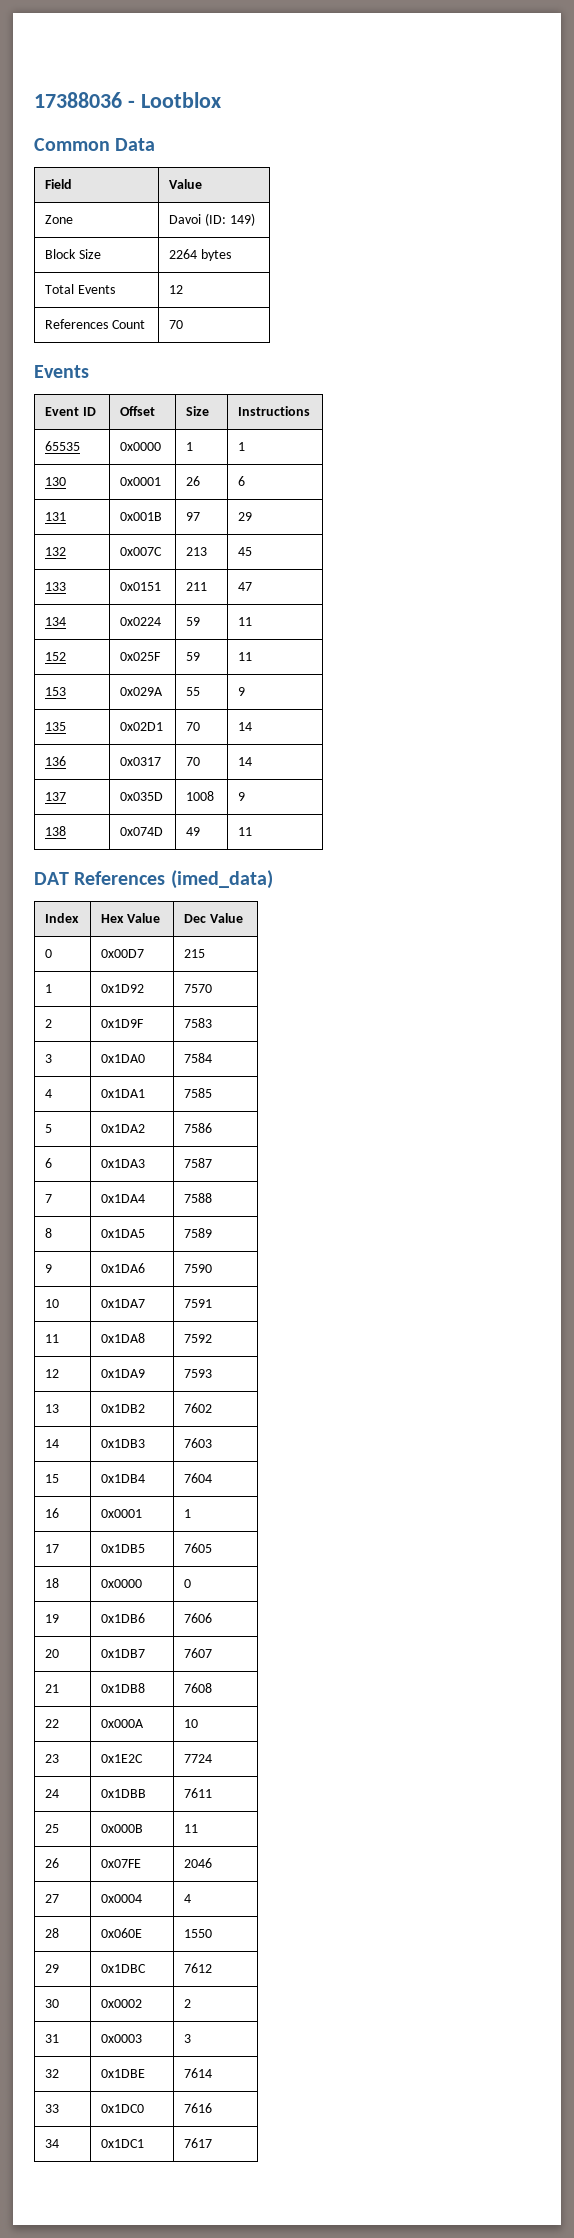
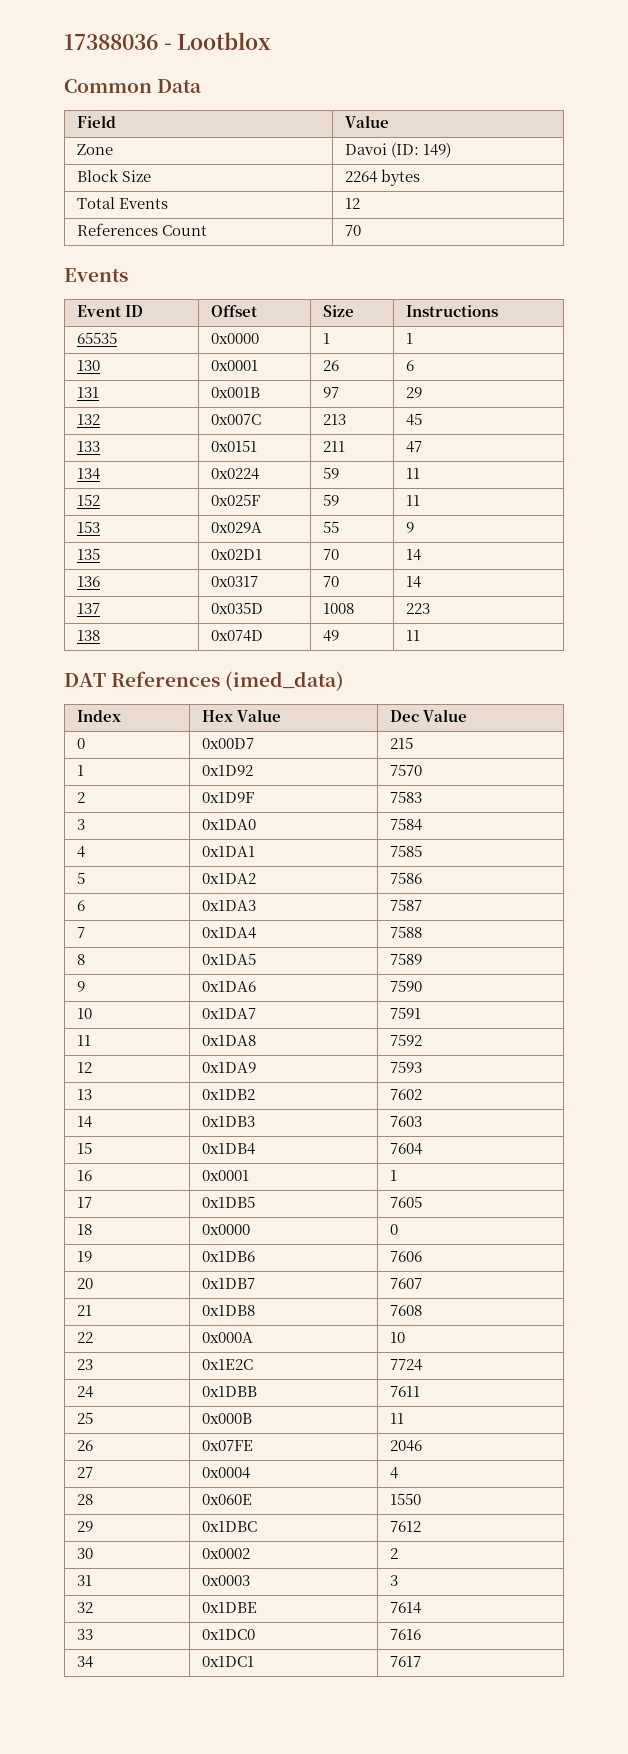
- 137 | 0x035D | 1008 | 9
+ 137 | 0x035D | 1008 | 223

